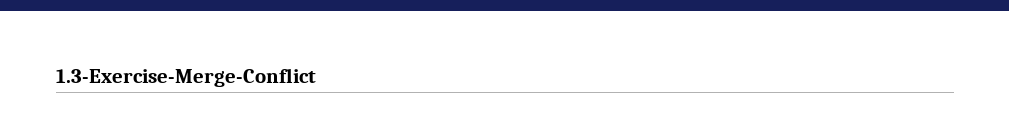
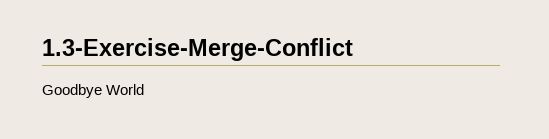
+ Goodbye World

